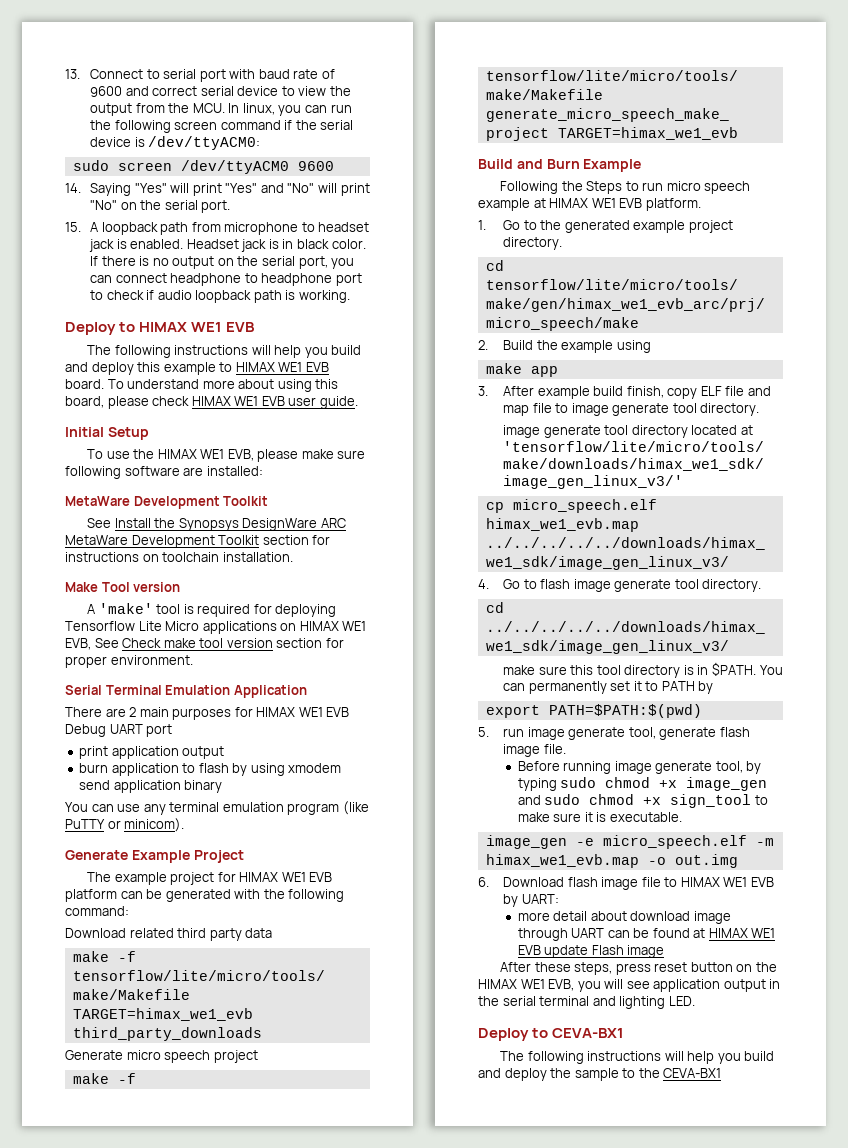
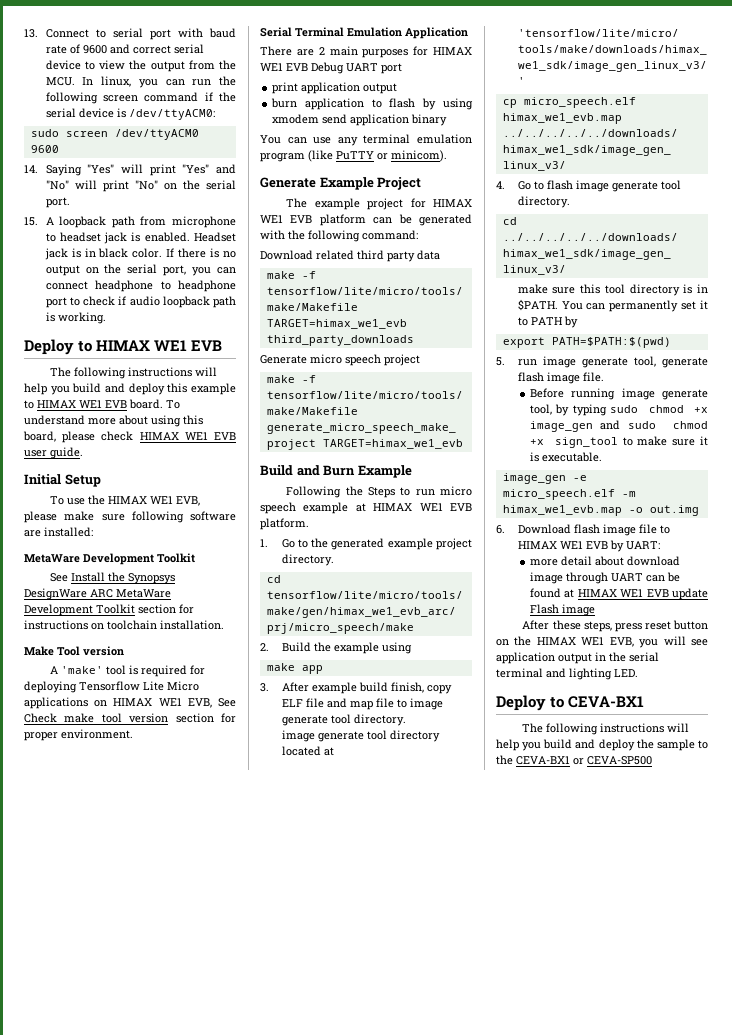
- The following instructions will help you build and deploy the sample to the CEVA-BX1
+ The following instructions will help you build and deploy the sample to the CEVA-BX1 or CEVA-SP500

